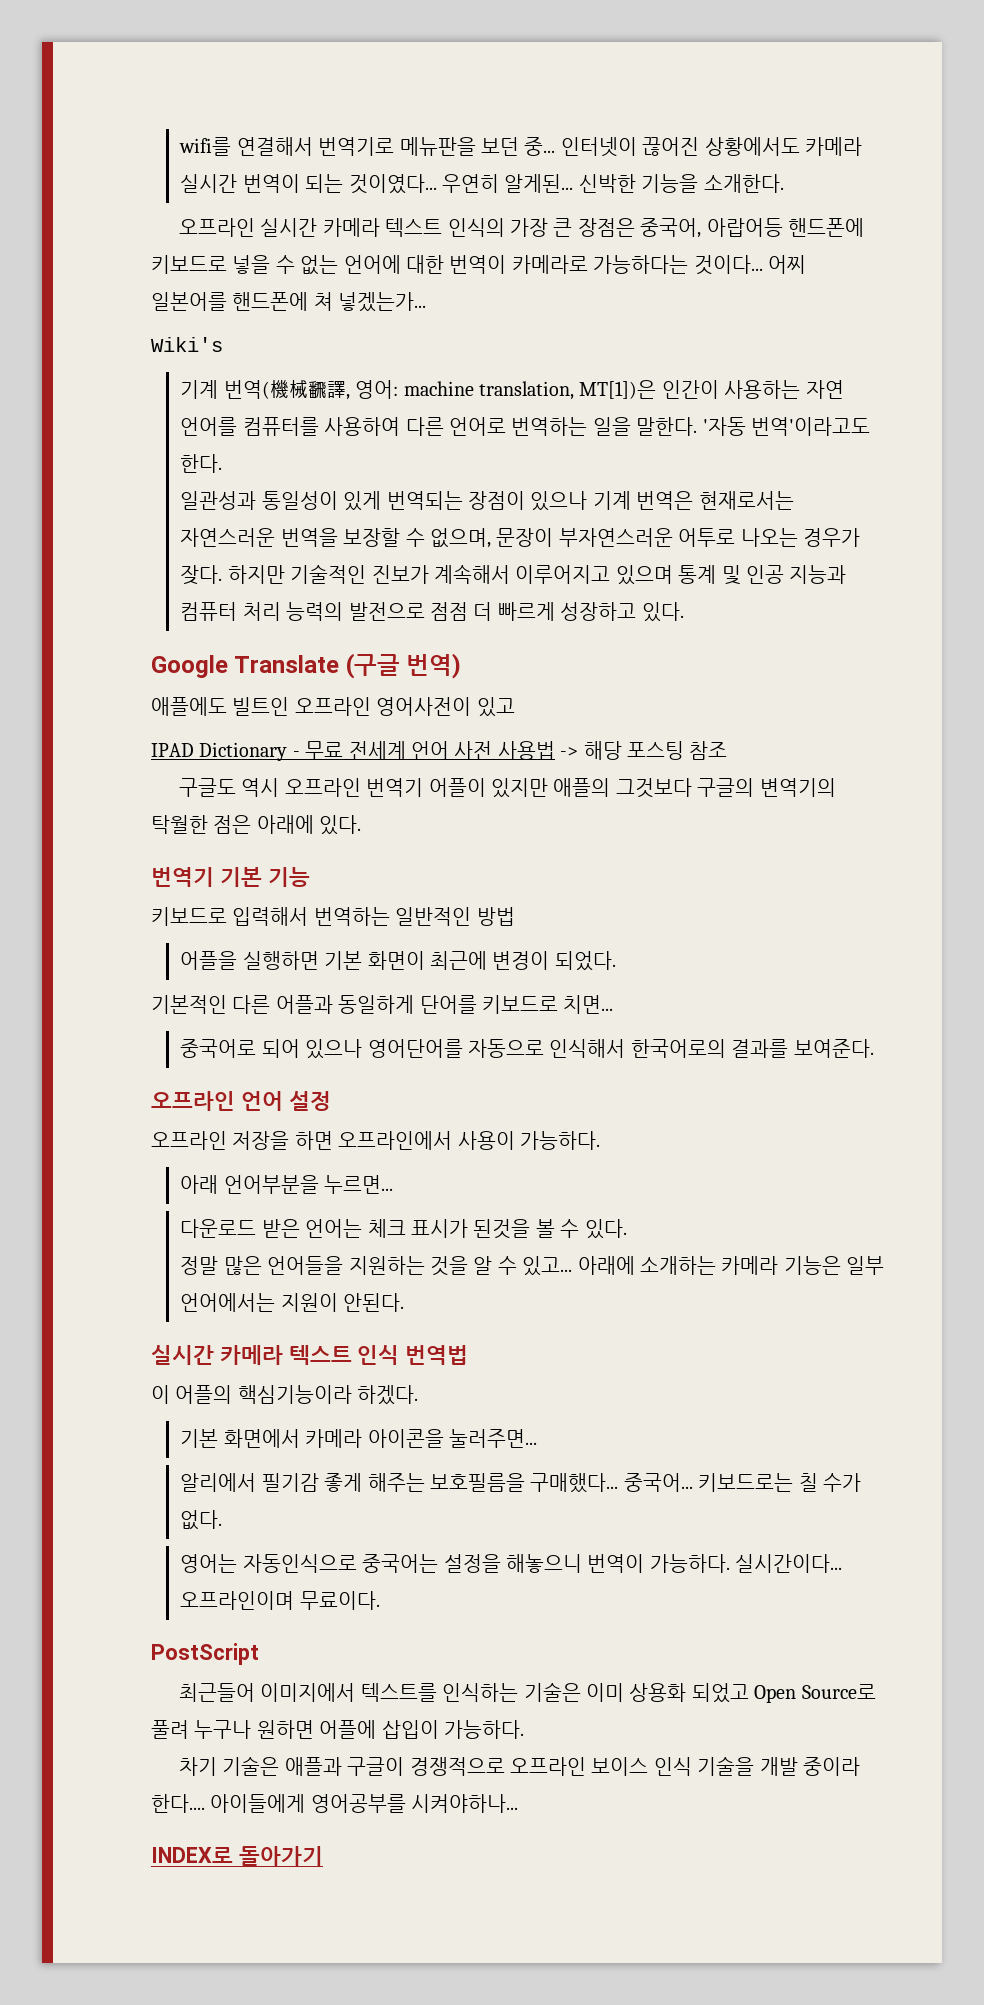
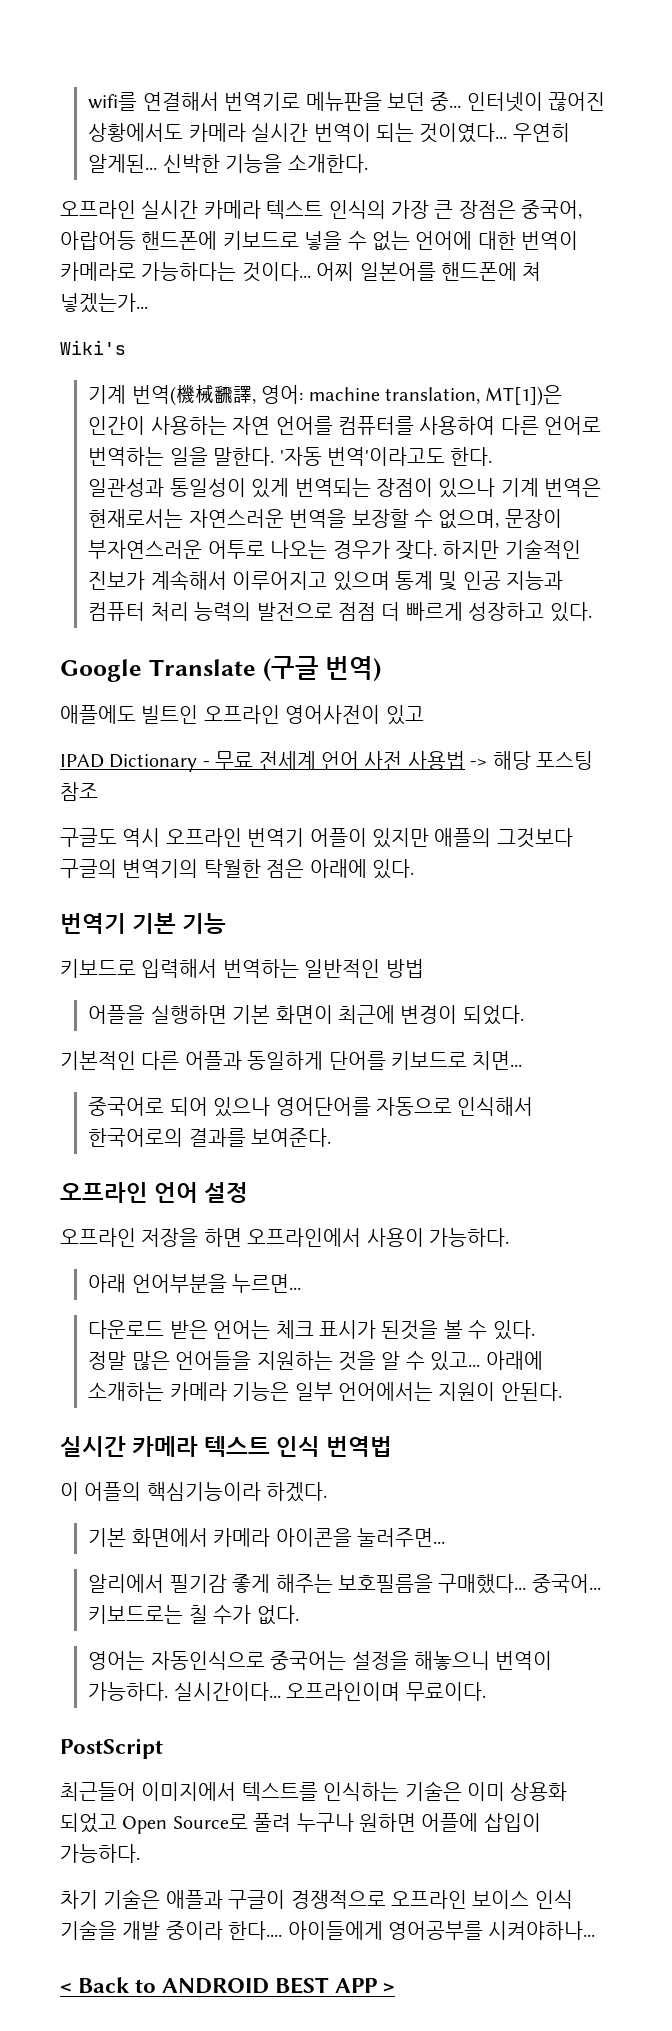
- INDEX로 돌아가기
+ < Back to ANDROID BEST APP >

